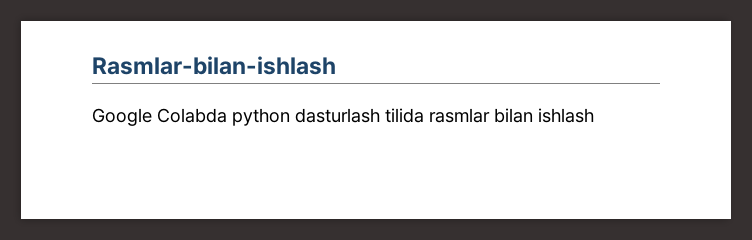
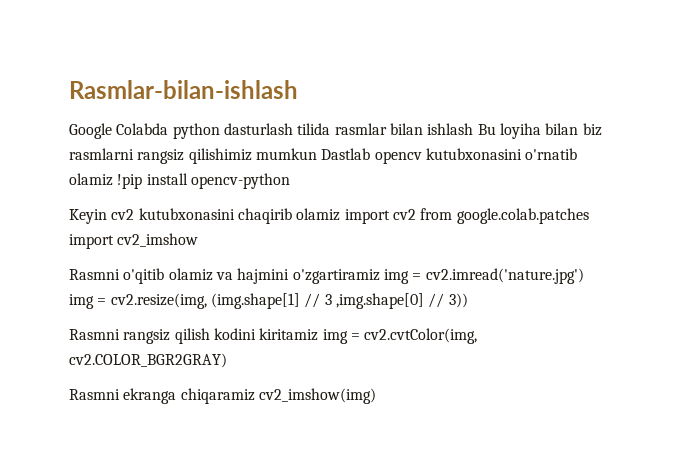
- Google Colabda python dasturlash tilida rasmlar bilan ishlash
+ Google Colabda python dasturlash tilida rasmlar bilan ishlash Bu loyiha bilan biz rasmlarni rangsiz qilishimiz mumkun Dastlab opencv kutubxonasini o'rnatib olamiz !pip install opencv-python
+ Keyin cv2 kutubxonasini chaqirib olamiz import cv2 from google.colab.patches import cv2_imshow
+ Rasmni o'qitib olamiz va hajmini o'zgartiramiz img = cv2.imread('nature.jpg') img = cv2.resize(img, (img.shape[1] // 3 ,img.shape[0] // 3))
+ Rasmni rangsiz qilish kodini kiritamiz img = cv2.cvtColor(img, cv2.COLOR_BGR2GRAY)
+ Rasmni ekranga chiqaramiz cv2_imshow(img)

